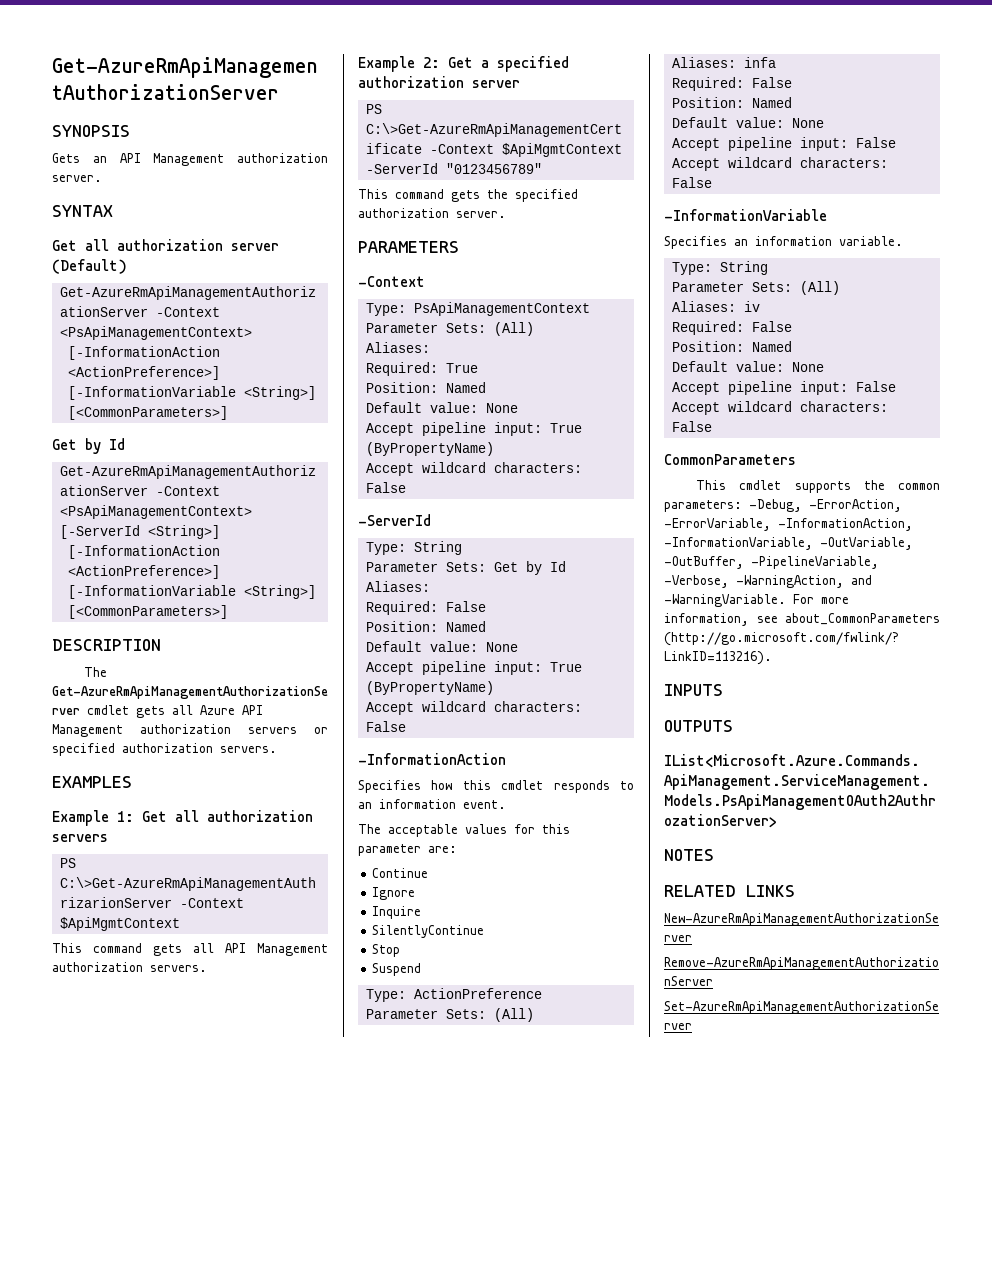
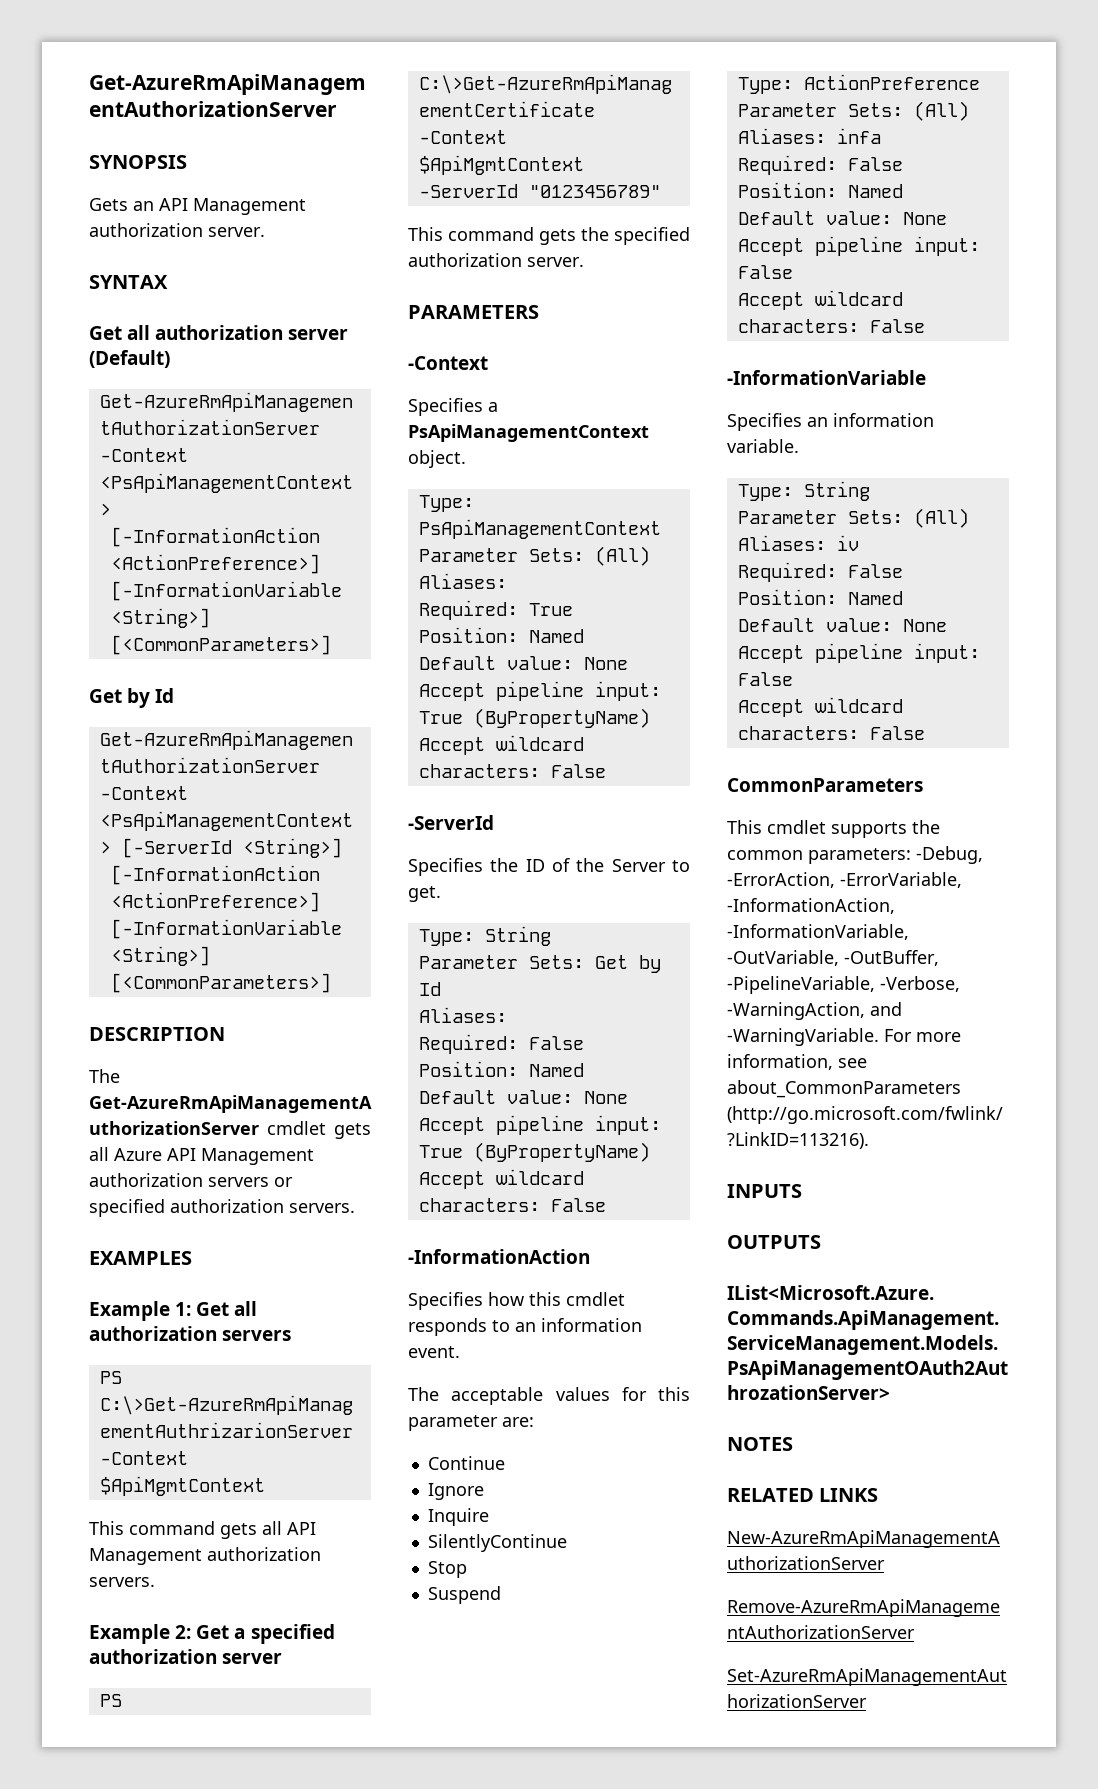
+ Specifies a PsApiManagementContext object.
+ Specifies the ID of the Server to get.

